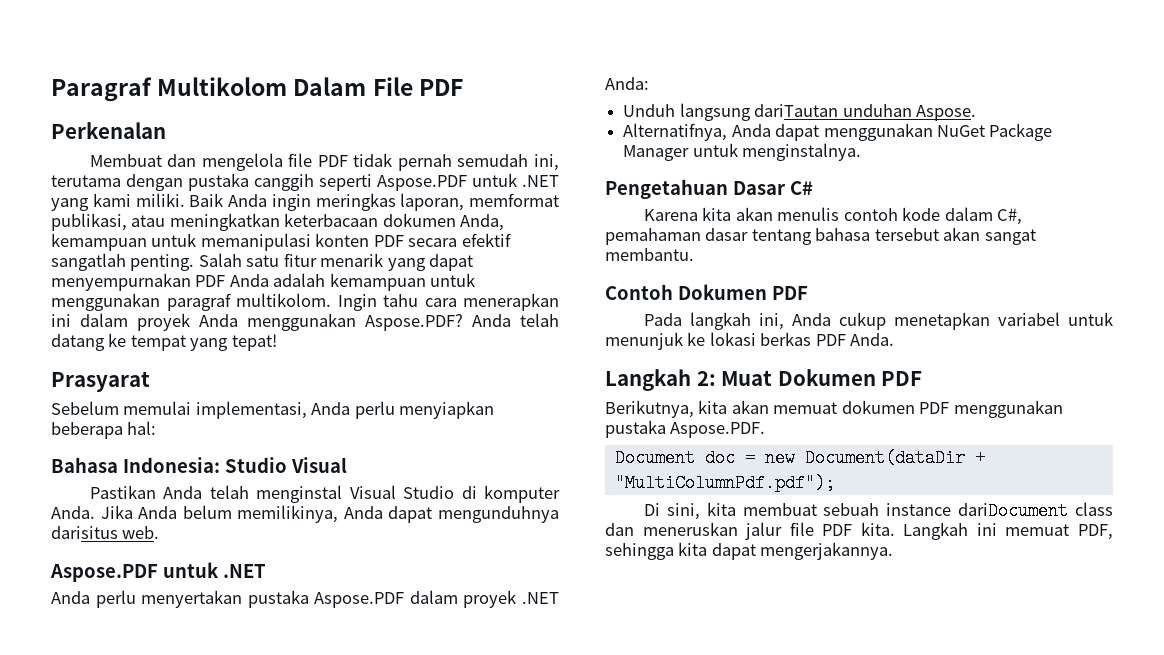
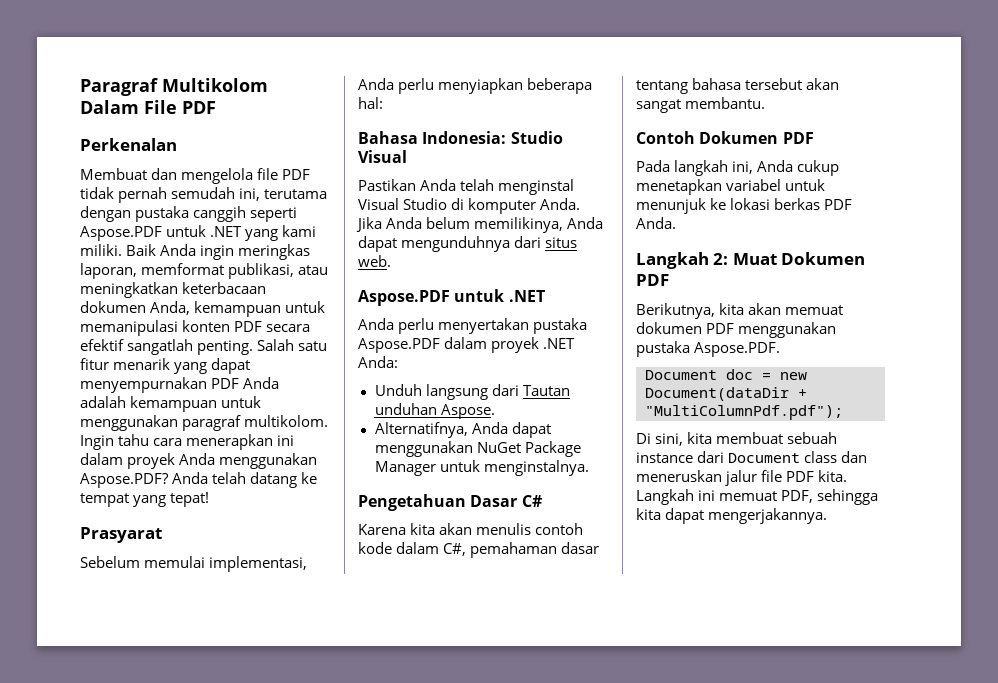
- Jika Anda belum memilikinya, Anda dapat mengunduhnya darisitus web.
+ Jika Anda belum memilikinya, Anda dapat mengunduhnya dari situs web.
- Unduh langsung dariTautan unduhan Aspose.
+ Unduh langsung dari Tautan unduhan Aspose.
- Di sini, kita membuat sebuah instance dariDocument class dan meneruskan jalur file PDF kita.
+ Di sini, kita membuat sebuah instance dari Document class dan meneruskan jalur file PDF kita.

